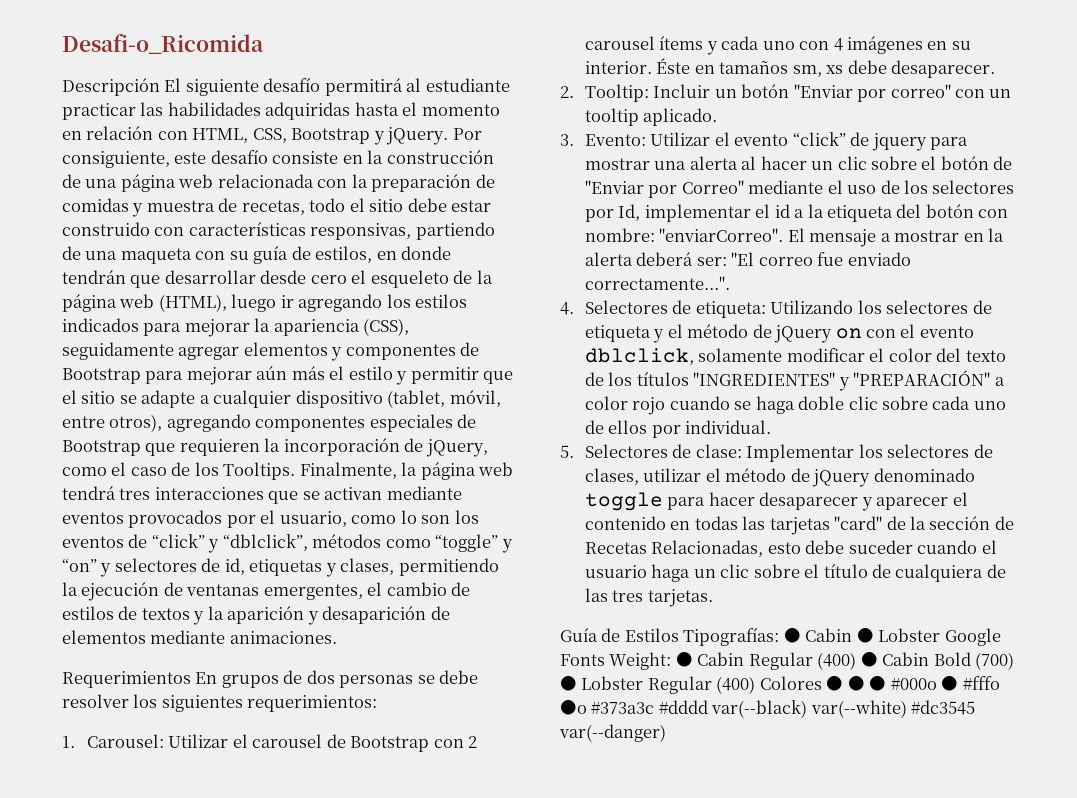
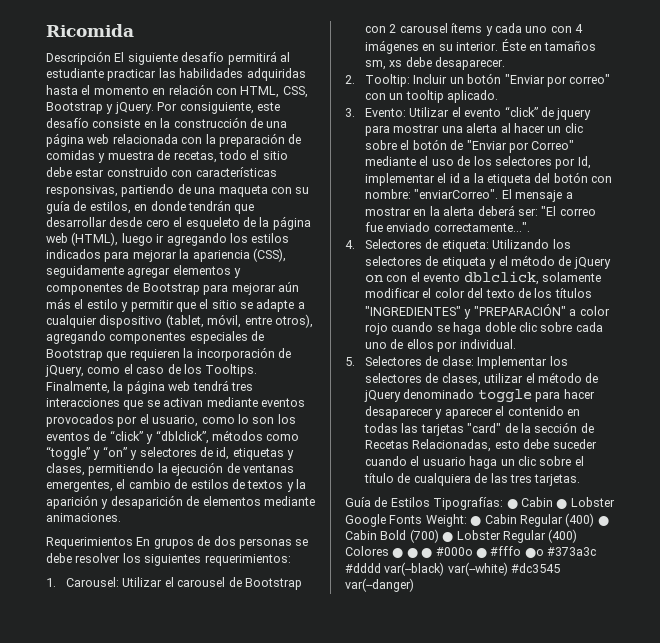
- Desafi-o_Ricomida
+ Ricomida

